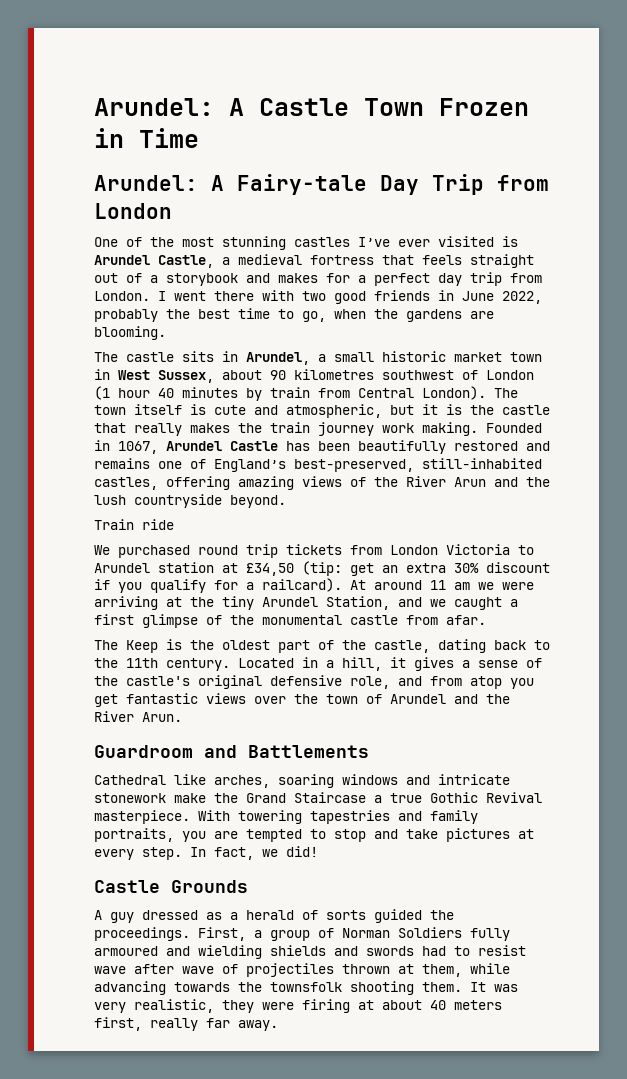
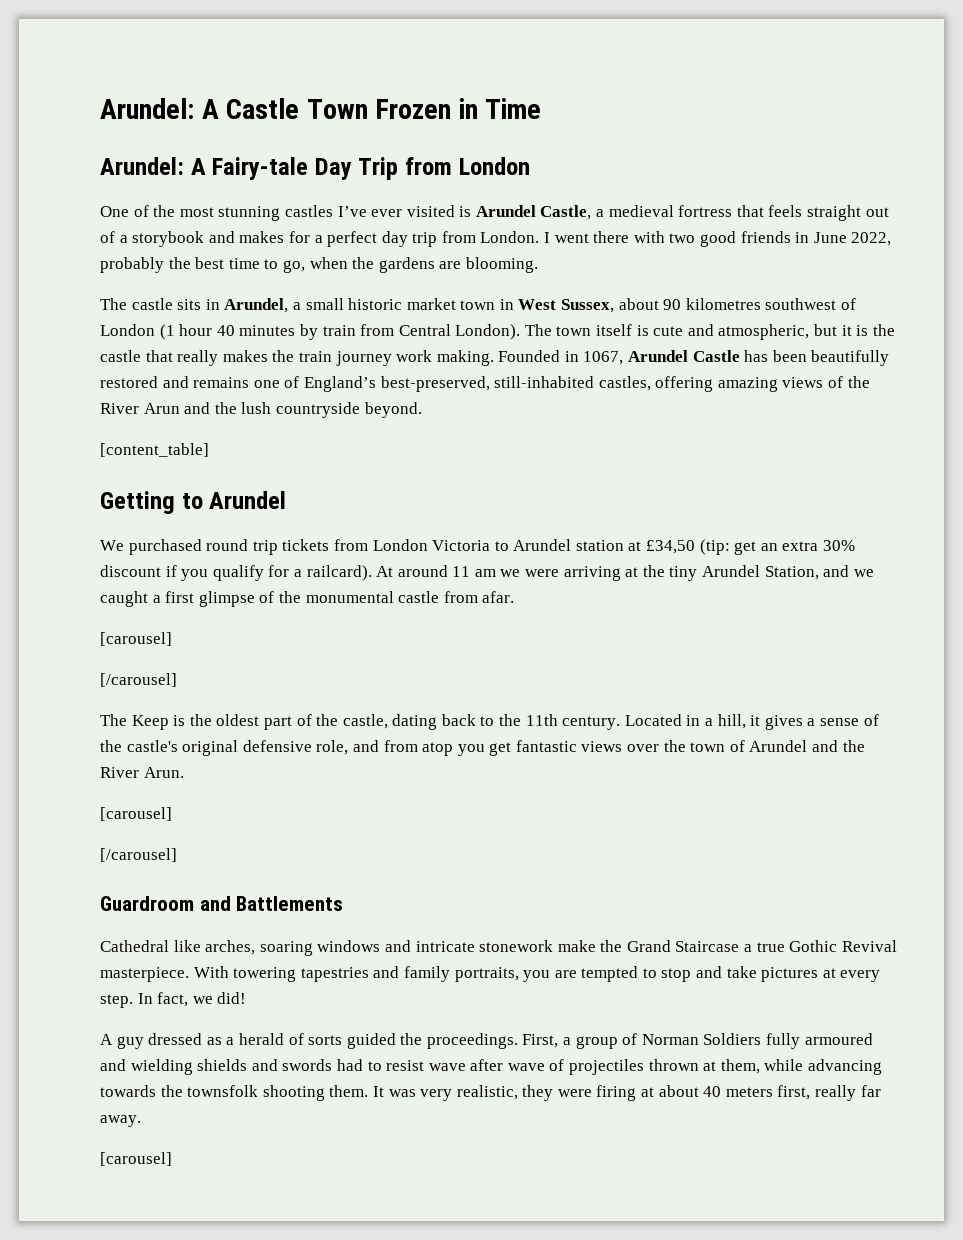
- Train ride
+ [content_table]
+ Getting to Arundel
  At around 11 am we were arriving at the tiny Arundel Station, and we caught a first glimpse of the monumental castle from afar.
+ [carousel]
+ [/carousel]
  Located in a hill, it gives a sense of the castle's original defensive role, and from atop you get fantastic views over the town of Arundel and the River Arun.
+ [carousel]
+ [/carousel]
- Castle Grounds
  It was very realistic, they were firing at about 40 meters first, really far away.
+ [carousel]

